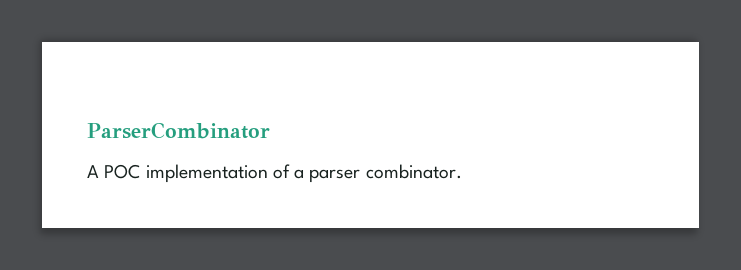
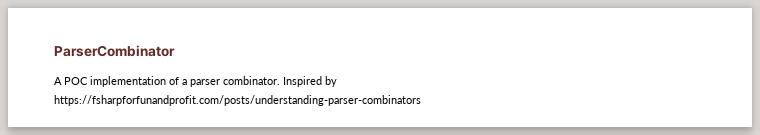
+ Inspired by https://fsharpforfunandprofit.com/posts/understanding-parser-combinators

